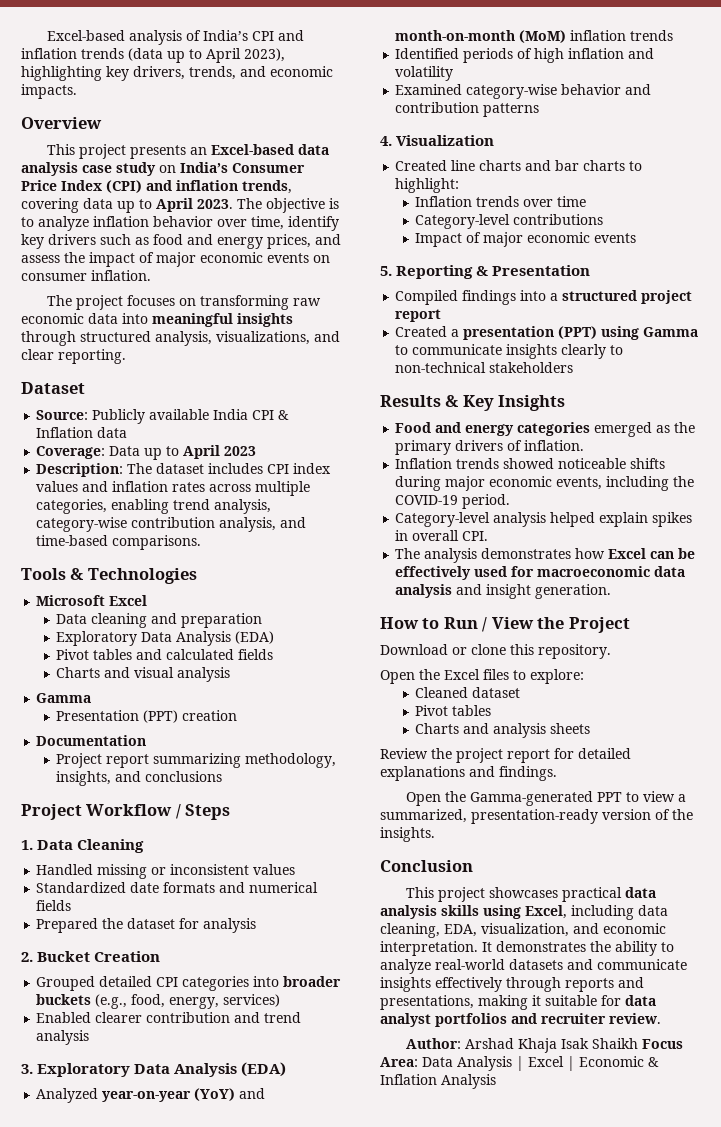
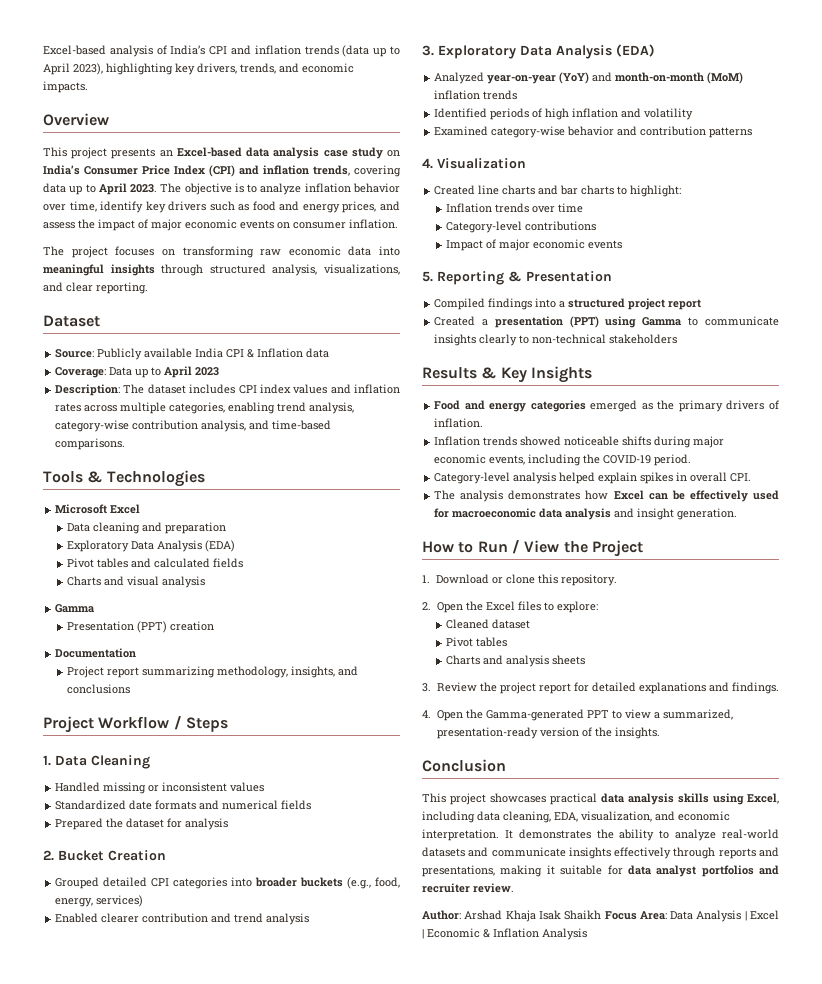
- Download or clone this repository.
+ 1. Download or clone this repository.
- Open the Excel files to explore:
+ 2. Open the Excel files to explore:
- Review the project report for detailed explanations and findings.
+ 3. Review the project report for detailed explanations and findings.
- Open the Gamma-generated PPT to view a summarized, presentation-ready version of the insights.
+ 4. Open the Gamma-generated PPT to view a summarized, presentation-ready version of the insights.

